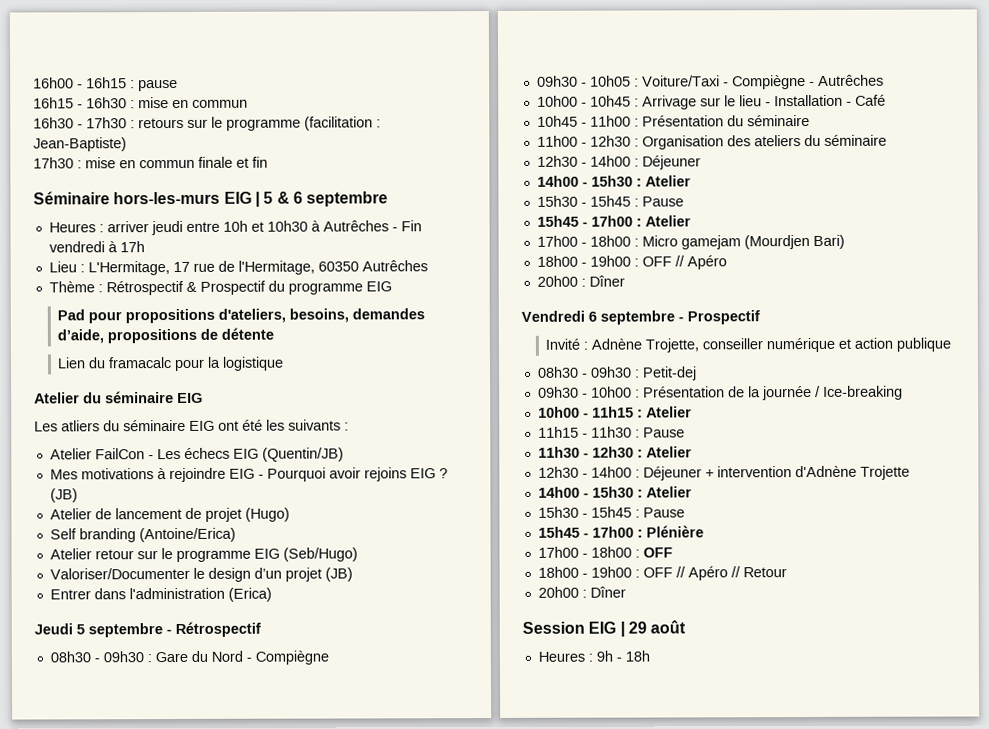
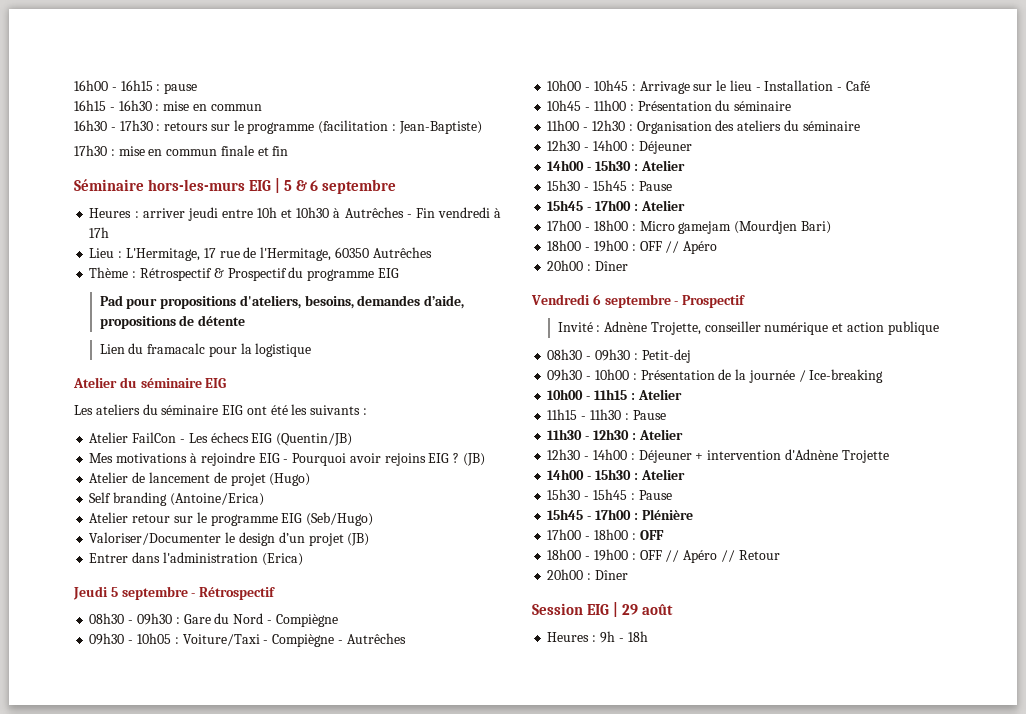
- Les atliers du séminaire EIG ont été les suivants :
+ Les ateliers du séminaire EIG ont été les suivants :

